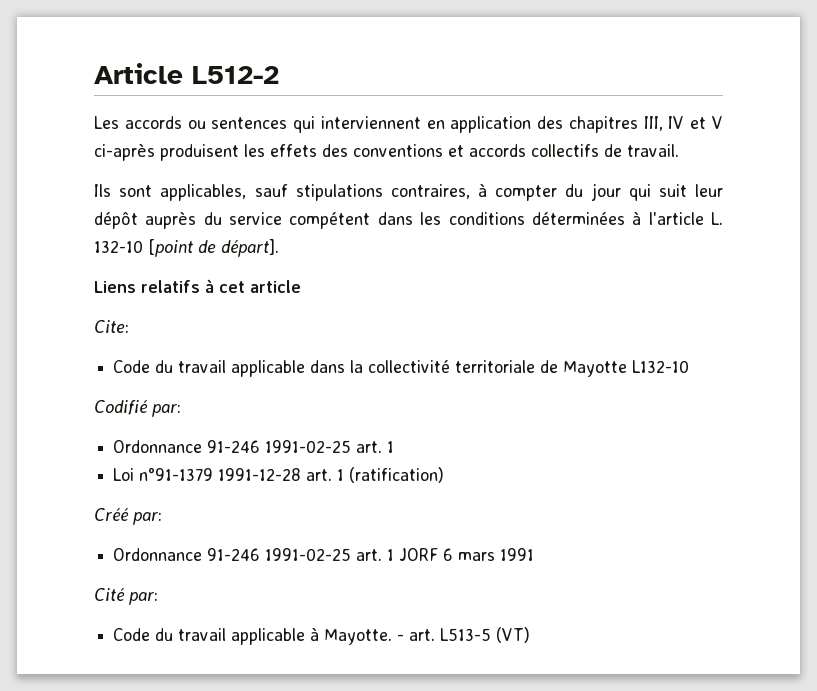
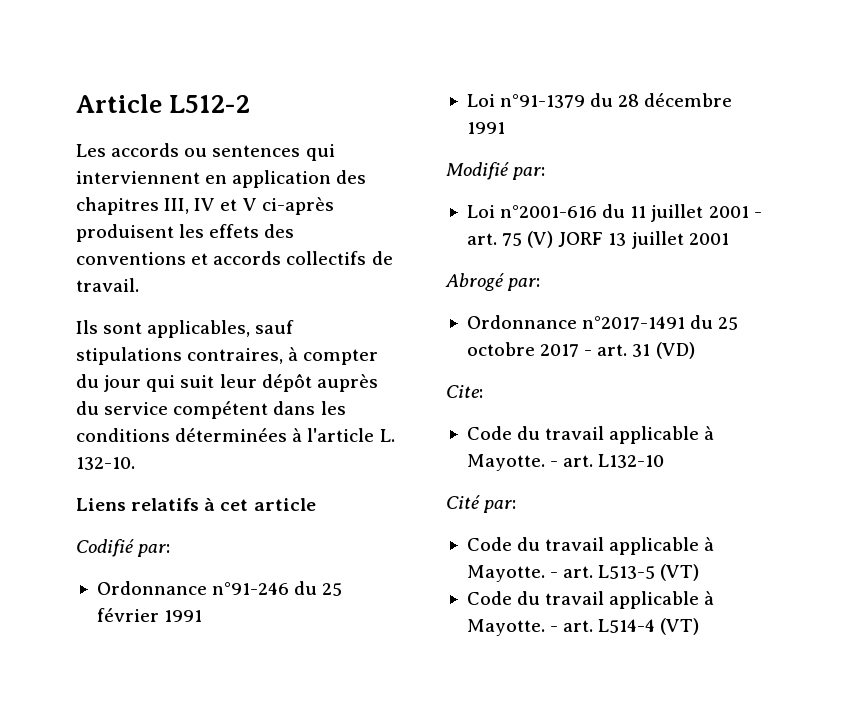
- Ils sont applicables, sauf stipulations contraires, à compter du jour qui suit leur dépôt auprès du service compétent dans les conditions déterminées à l'article L. 132-10 [point de départ].
+ Ils sont applicables, sauf stipulations contraires, à compter du jour qui suit leur dépôt auprès du service compétent dans les conditions déterminées à l'article L. 132-10.
+ Codifié par:
+ Ordonnance n°91-246 du 25 février 1991
+ Loi n°91-1379 du 28 décembre 1991
+ Modifié par:
+ Loi n°2001-616 du 11 juillet 2001 - art. 75 (V) JORF 13 juillet 2001
+ Abrogé par:
+ Ordonnance n°2017-1491 du 25 octobre 2017 - art. 31 (VD)
- Code du travail applicable dans la collectivité territoriale de Mayotte L132-10
- Codifié par:
- Ordonnance 91-246 1991-02-25 art. 1
- Loi n°91-1379 1991-12-28 art. 1 (ratification)
- Créé par:
- Ordonnance 91-246 1991-02-25 art. 1 JORF 6 mars 1991
+ Code du travail applicable à Mayotte. - art. L132-10
+ Code du travail applicable à Mayotte. - art. L514-4 (VT)

